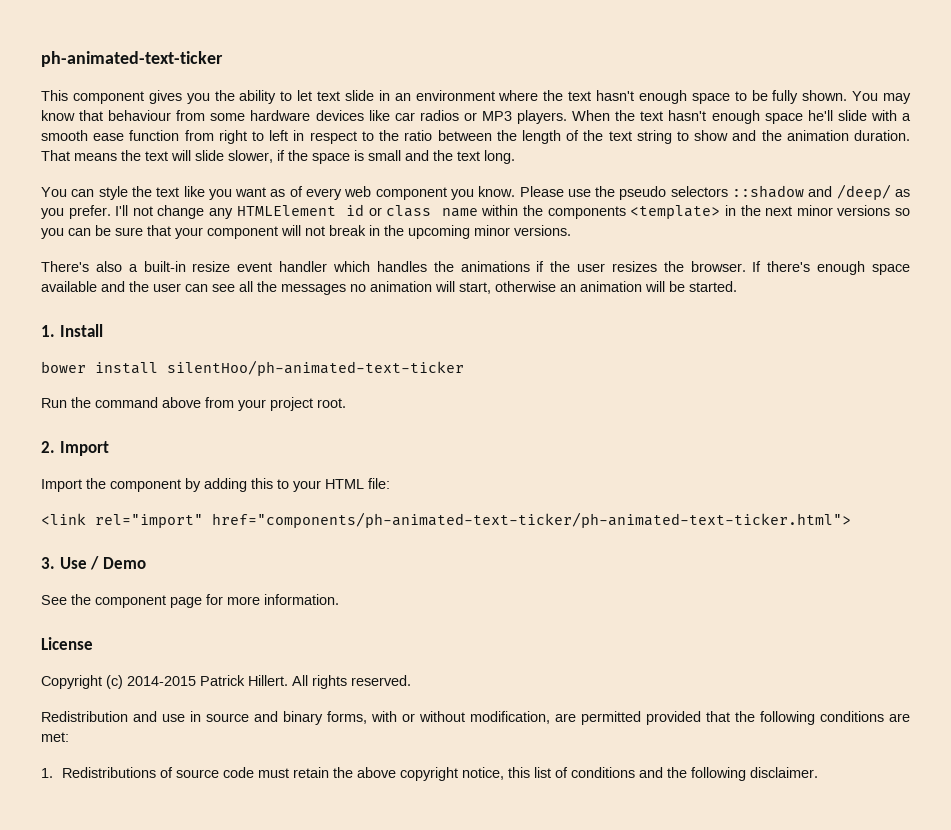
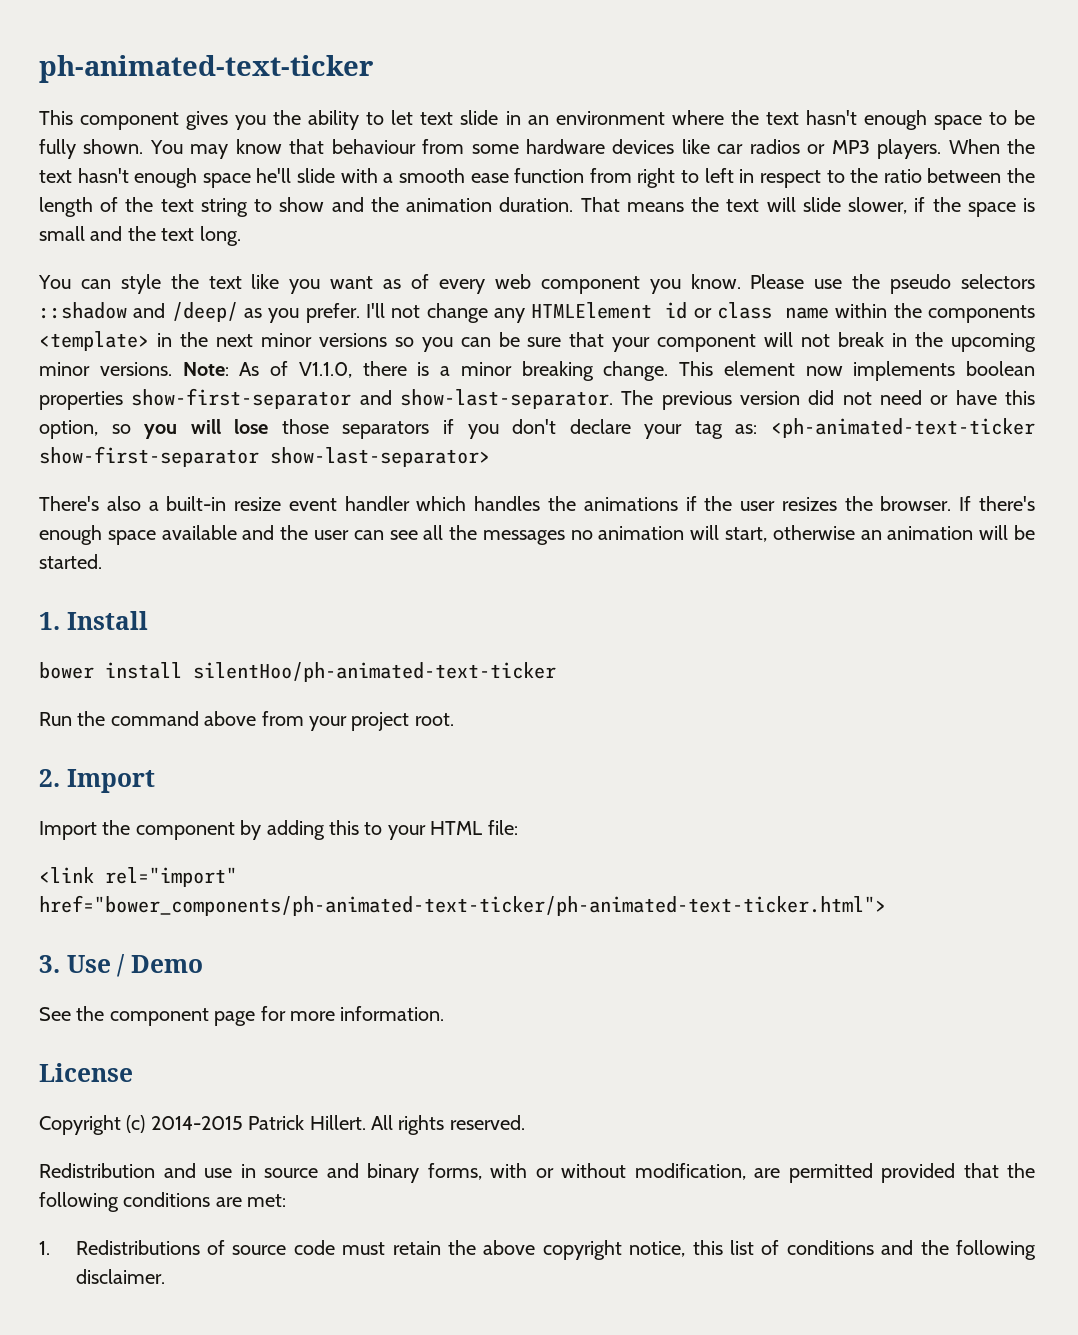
+ Note: As of V1.1.0, there is a minor breaking change. This element now implements boolean properties show-first-separator and show-last-separator. The previous version did not need or have this option, so you will lose those separators if you don't declare your tag as: <ph-animated-text-ticker show-first-separator show-last-separator>
- <link rel="import" href="components/ph-animated-text-ticker/ph-animated-text-ticker.html">
+ <link rel="import" href="bower_components/ph-animated-text-ticker/ph-animated-text-ticker.html">

